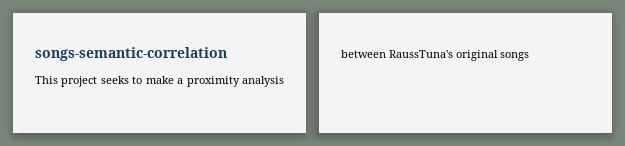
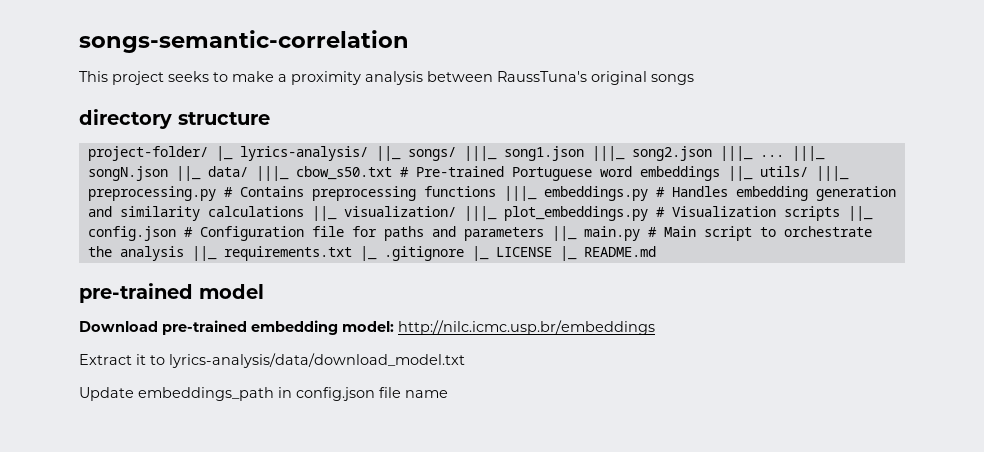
+ directory structure
+ project-folder/ |_ lyrics-analysis/ ||_ songs/ |||_ song1.json |||_ song2.json |||_ ... |||_ songN.json ||_ data/ |||_ cbow_s50.txt # Pre-trained Portuguese word embeddings ||_ utils/ |||_ preprocessing.py # Contains preprocessing functions |||_ embeddings.py # Handles embedding generation and similarity calculations ||_ visualization/ |||_ plot_embeddings.py # Visualization scripts ||_ config.json # Configuration file for paths and parameters ||_ main.py # Main script to orchestrate the analysis ||_ requirements.txt |_ .gitignore |_ LICENSE |_ README.md
+ pre-trained model
+ Download pre-trained embedding model: http://nilc.icmc.usp.br/embeddings
+ Extract it to lyrics-analysis/data/download_model.txt
+ Update embeddings_path in config.json file name

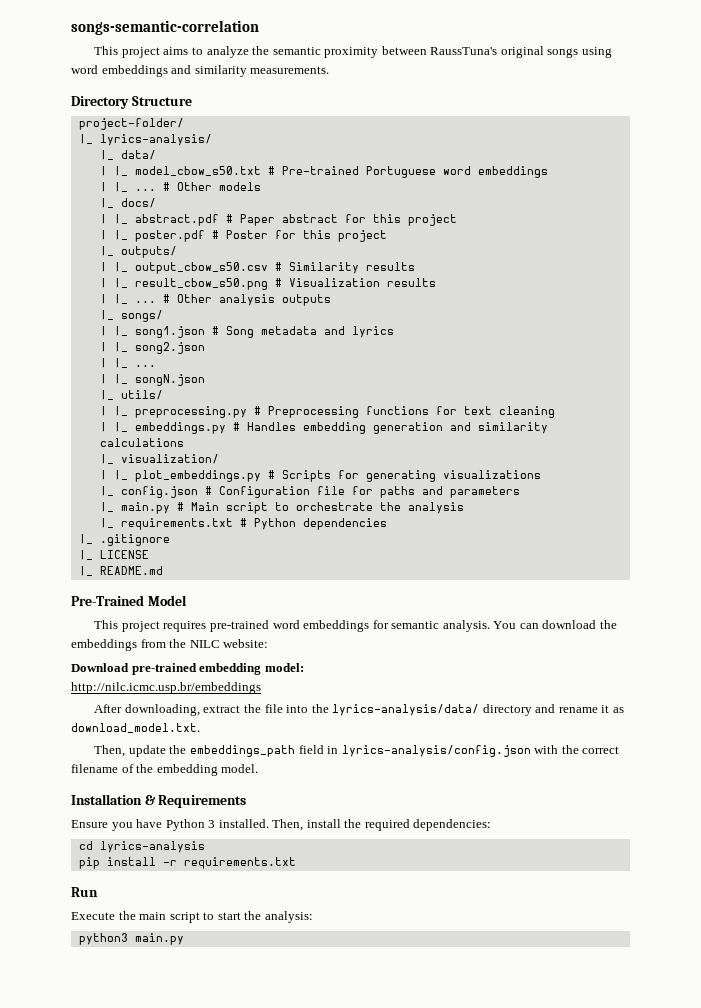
- This project seeks to make a proximity analysis between RaussTuna's original songs
- directory structure
+ This project aims to analyze the semantic proximity between RaussTuna's original songs using word embeddings and similarity measurements.
+ Directory Structure
- project-folder/ |_ lyrics-analysis/ ||_ songs/ |||_ song1.json |||_ song2.json |||_ ... |||_ songN.json ||_ data/ |||_ cbow_s50.txt # Pre-trained Portuguese word embeddings ||_ utils/ |||_ preprocessing.py # Contains preprocessing functions |||_ embeddings.py # Handles embedding generation and similarity calculations ||_ visualization/ |||_ plot_embeddings.py # Visualization scripts ||_ config.json # Configuration file for paths and parameters ||_ main.py # Main script to orchestrate the analysis ||_ requirements.txt |_ .gitignore |_ LICENSE |_ README.md
+ project-folder/
+ |_ lyrics-analysis/
+ |_ data/
+ | |_ model_cbow_s50.txt # Pre-trained Portuguese word embeddings
+ | |_ ... # Other models
+ |_ docs/
+ | |_ abstract.pdf # Paper abstract for this project
+ | |_ poster.pdf # Poster for this project
+ |_ outputs/
+ | |_ output_cbow_s50.csv # Similarity results
+ | |_ result_cbow_s50.png # Visualization results
+ | |_ ... # Other analysis outputs
+ |_ songs/
+ | |_ song1.json # Song metadata and lyrics
+ | |_ song2.json
+ | |_ ...
+ | |_ songN.json
+ |_ utils/
+ | |_ preprocessing.py # Preprocessing functions for text cleaning
+ | |_ embeddings.py # Handles embedding generation and similarity calculations
+ |_ visualization/
+ | |_ plot_embeddings.py # Scripts for generating visualizations
+ |_ config.json # Configuration file for paths and parameters
+ |_ main.py # Main script to orchestrate the analysis
+ |_ requirements.txt # Python dependencies
+ |_ .gitignore
+ |_ LICENSE
+ |_ README.md
- pre-trained model
+ Pre-Trained Model
+ This project requires pre-trained word embeddings for semantic analysis. You can download the embeddings from the NILC website:
- Download pre-trained embedding model: http://nilc.icmc.usp.br/embeddings
+ Download pre-trained embedding model:
+ http://nilc.icmc.usp.br/embeddings
- Extract it to lyrics-analysis/data/download_model.txt
- Update embeddings_path in config.json file name
+ After downloading, extract the file into the lyrics-analysis/data/ directory and rename it as download_model.txt.
+ Then, update the embeddings_path field in lyrics-analysis/config.json with the correct filename of the embedding model.
+ Installation & Requirements
+ Ensure you have Python 3 installed. Then, install the required dependencies:
+ cd lyrics-analysis
+ pip install -r requirements.txt
+ Run
+ Execute the main script to start the analysis:
+ python3 main.py

